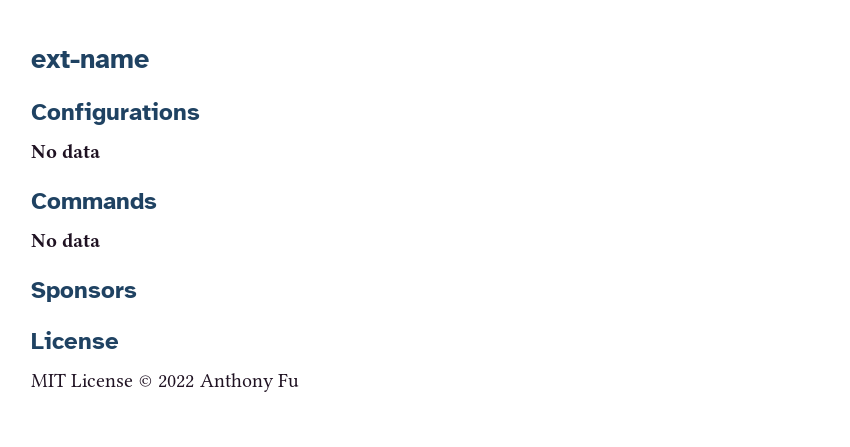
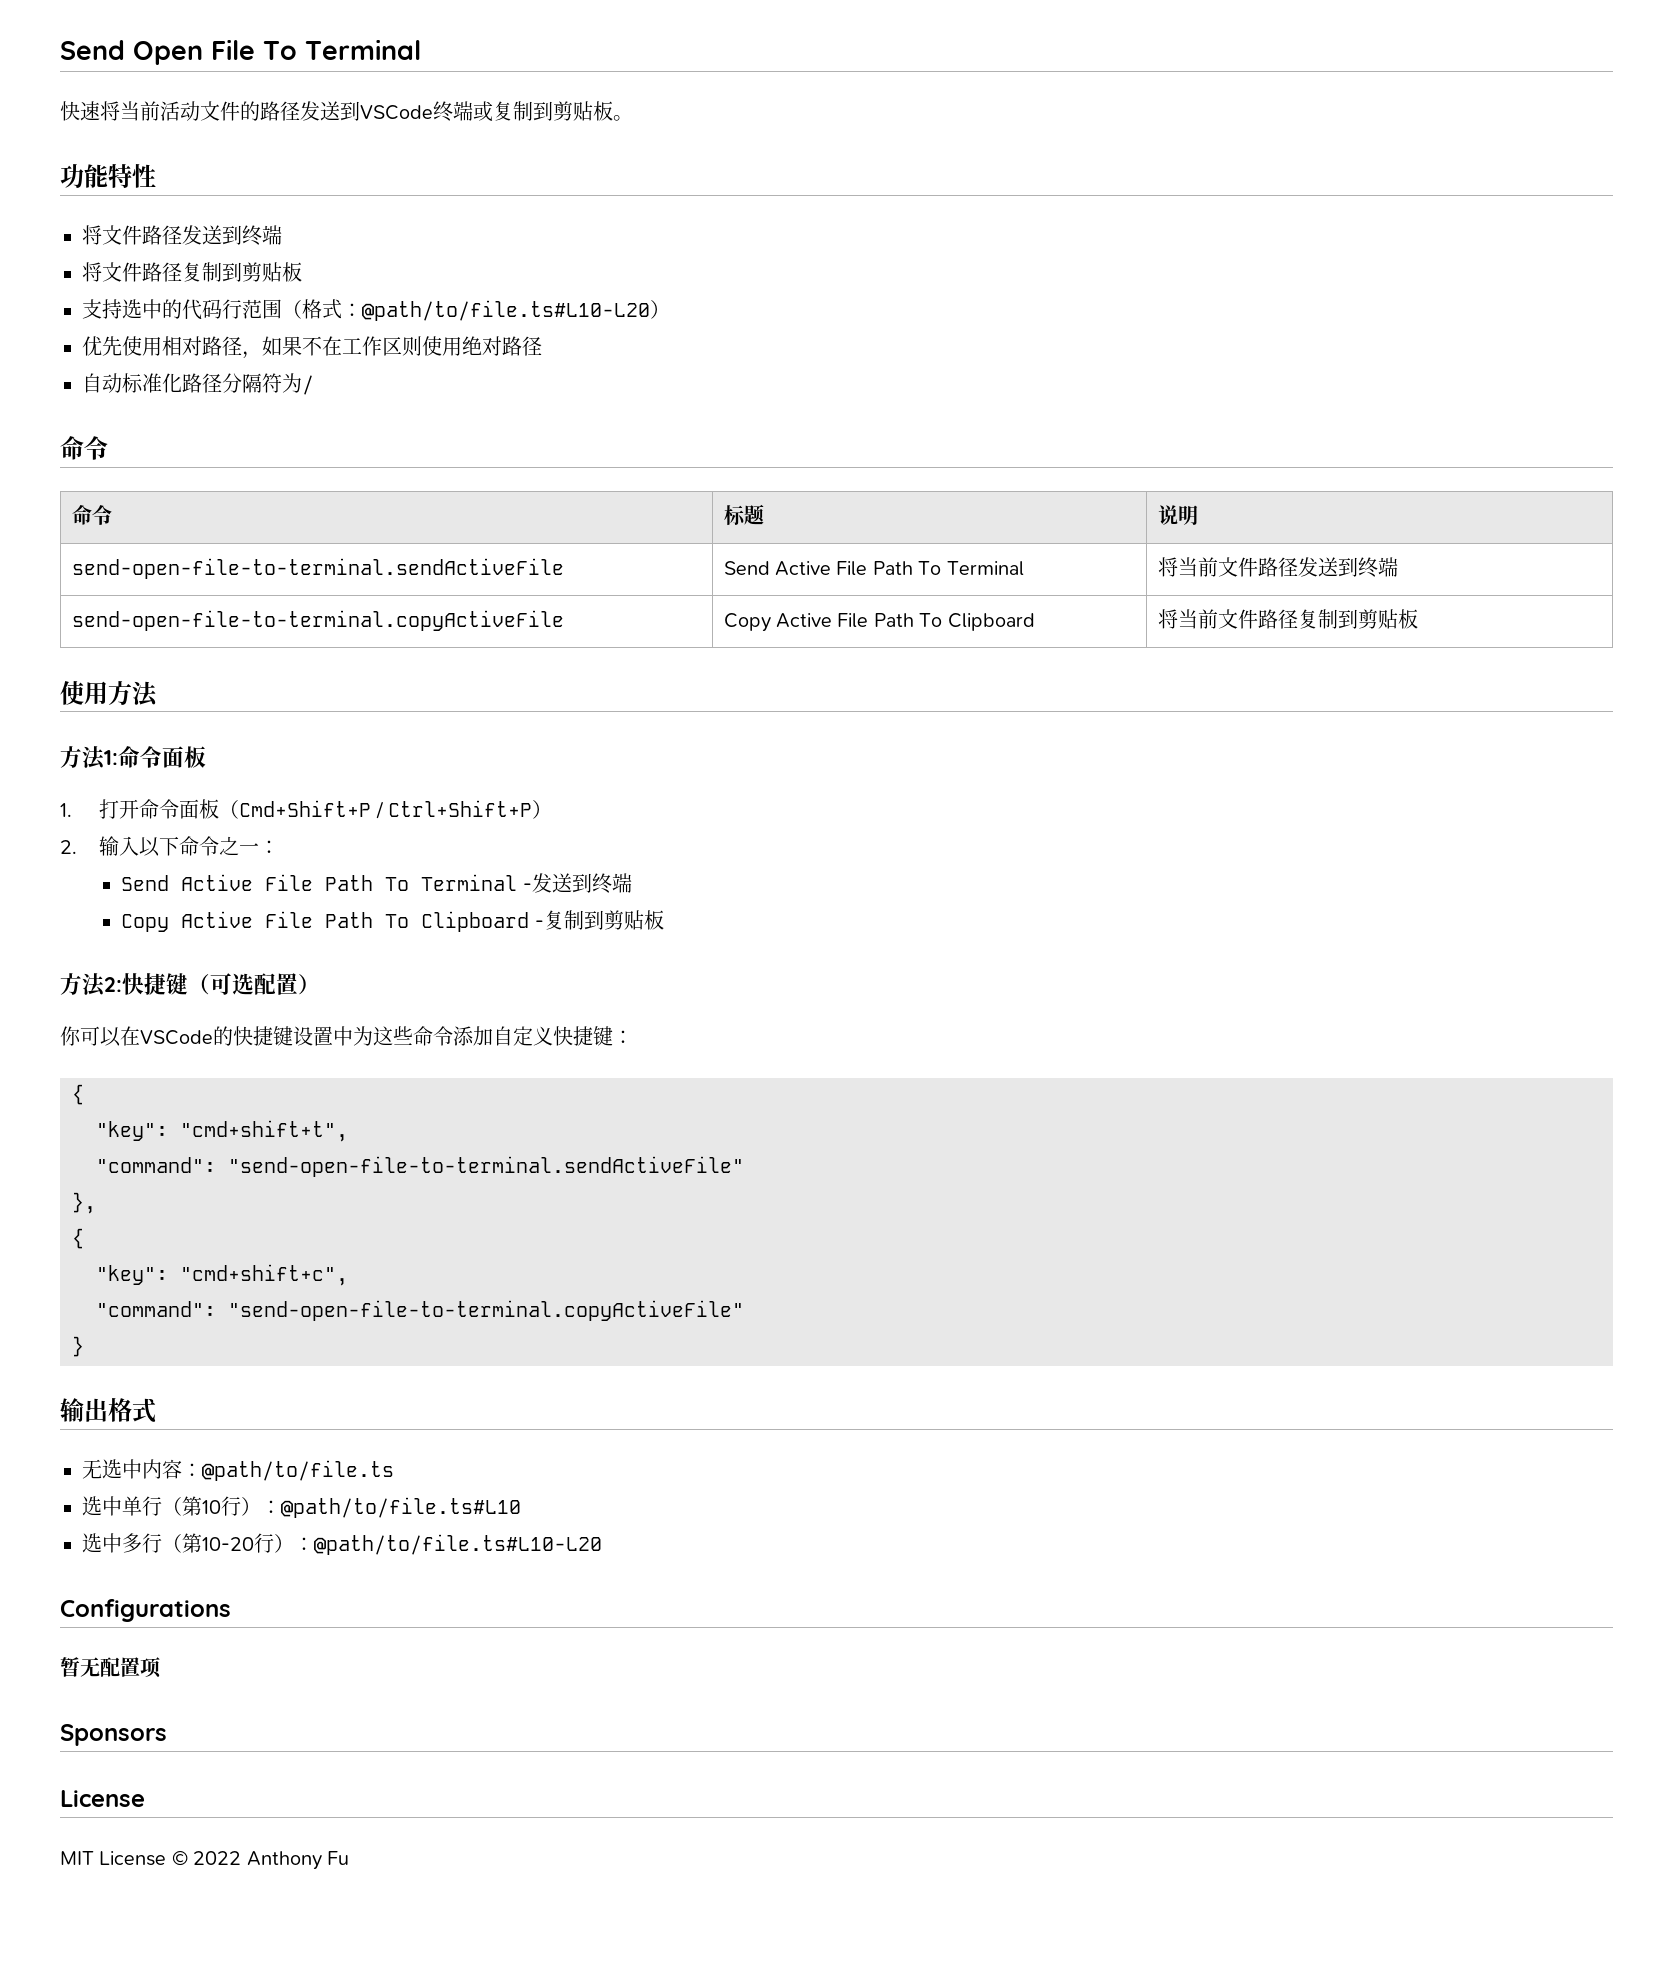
- ext-name
+ Send Open File To Terminal
+ 快速将当前活动文件的路径发送到VSCode终端或复制到剪贴板。
+ 功能特性
+ 将文件路径发送到终端
+ 将文件路径复制到剪贴板
+ 支持选中的代码行范围（格式：@path/to/file.ts#L10-L20）
+ 优先使用相对路径，如果不在工作区则使用绝对路径
+ 自动标准化路径分隔符为/
+ 命令
+ 命令 | 标题 | 说明
+ send-open-file-to-terminal.sendActiveFile | Send Active File Path To Terminal | 将当前文件路径发送到终端
+ send-open-file-to-terminal.copyActiveFile | Copy Active File Path To Clipboard | 将当前文件路径复制到剪贴板
+ 使用方法
+ 方法1:命令面板
+ 1.打开命令面板（Cmd+Shift+P / Ctrl+Shift+P）
+ 2.输入以下命令之一：
+ Send Active File Path To Terminal -发送到终端
+ Copy Active File Path To Clipboard -复制到剪贴板
+ 方法2:快捷键（可选配置）
+ 你可以在VSCode的快捷键设置中为这些命令添加自定义快捷键：
+ {
+ "key": "cmd+shift+t",
+ "command": "send-open-file-to-terminal.sendActiveFile"
+ },
+ {
+ "key": "cmd+shift+c",
+ "command": "send-open-file-to-terminal.copyActiveFile"
+ }
+ 输出格式
+ 无选中内容：@path/to/file.ts
+ 选中单行（第10行）：@path/to/file.ts#L10
+ 选中多行（第10-20行）：@path/to/file.ts#L10-L20
  Configurations
- No data
- Commands
- No data
+ 暂无配置项

